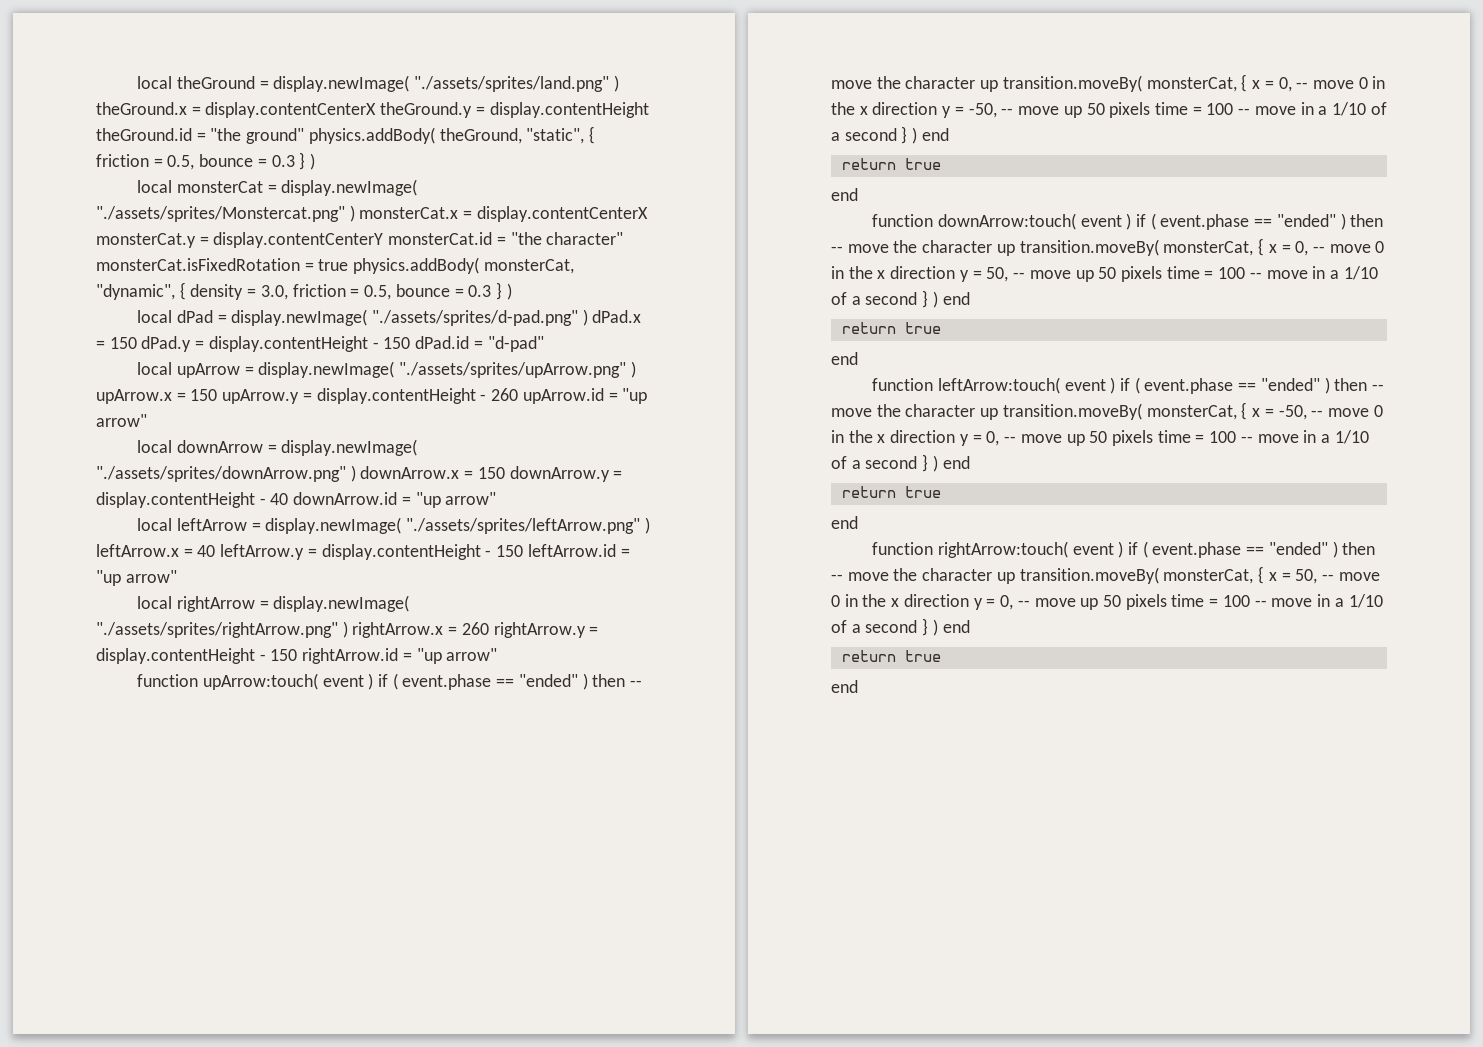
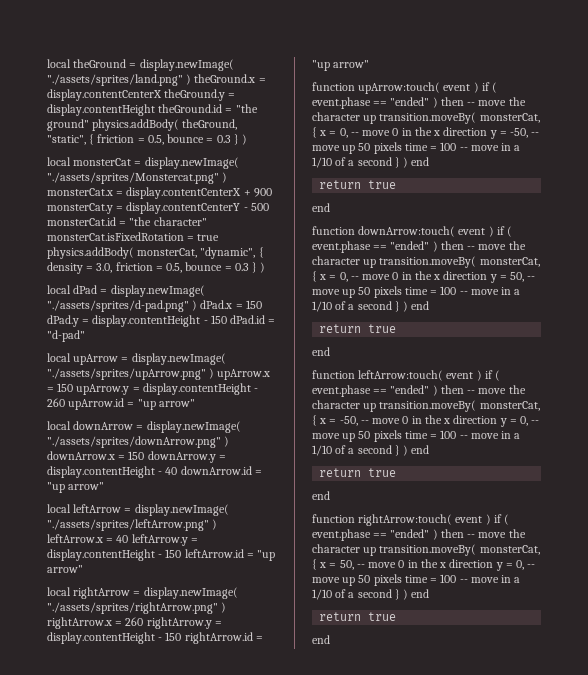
- local monsterCat = display.newImage( "./assets/sprites/Monstercat.png" ) monsterCat.x = display.contentCenterX monsterCat.y = display.contentCenterY monsterCat.id = "the character" monsterCat.isFixedRotation = true physics.addBody( monsterCat, "dynamic", { density = 3.0, friction = 0.5, bounce = 0.3 } )
+ local monsterCat = display.newImage( "./assets/sprites/Monstercat.png" ) monsterCat.x = display.contentCenterX + 900 monsterCat.y = display.contentCenterY - 500 monsterCat.id = "the character" monsterCat.isFixedRotation = true physics.addBody( monsterCat, "dynamic", { density = 3.0, friction = 0.5, bounce = 0.3 } )

